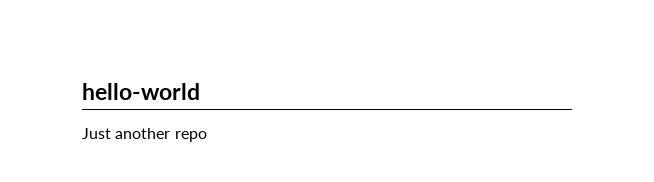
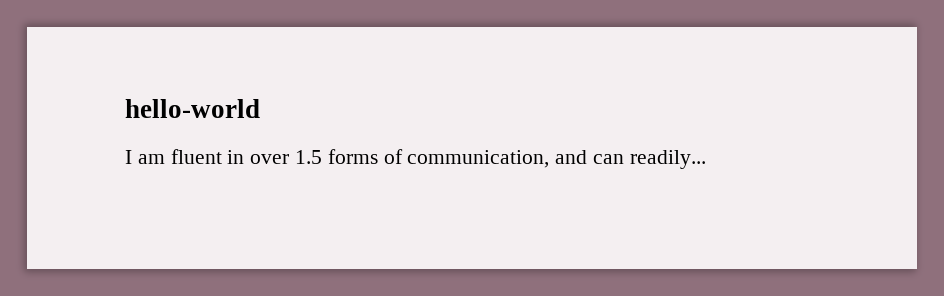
- Just another repo
+ I am fluent in over 1.5 forms of communication, and can readily...

